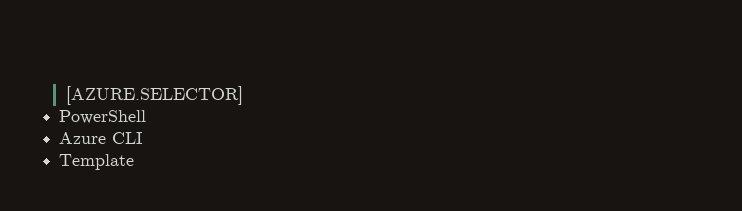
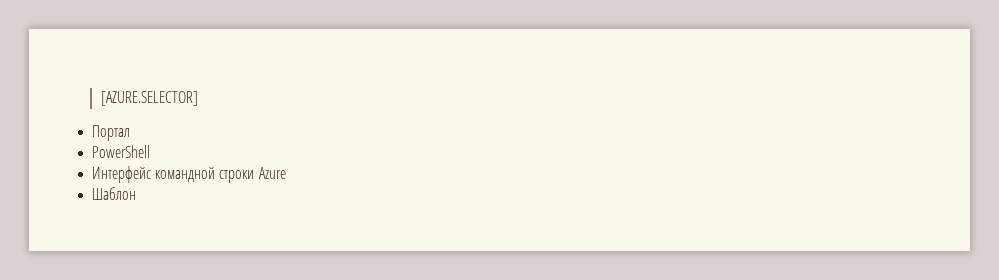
+ Портал
- Azure CLI
- Template
+ Интерфейс командной строки Azure
+ Шаблон

